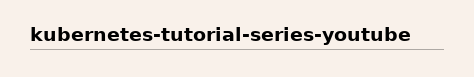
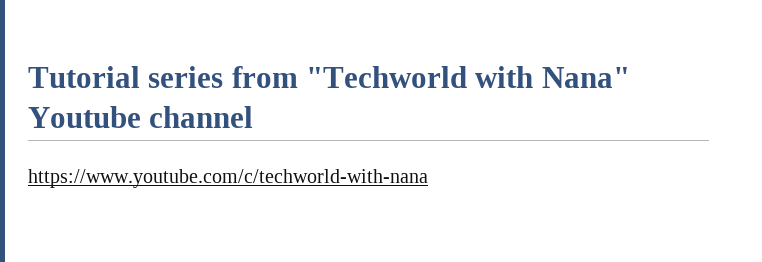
- kubernetes-tutorial-series-youtube
+ Tutorial series from "Techworld with Nana" Youtube channel
+ https://www.youtube.com/c/techworld-with-nana

